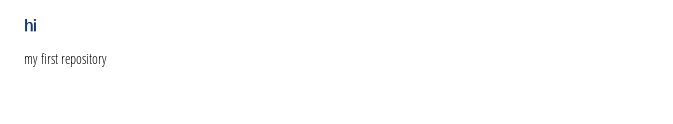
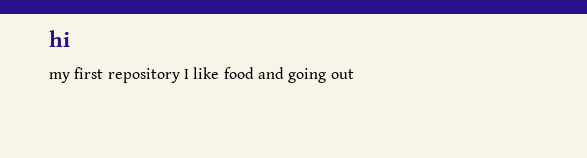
- my first repository
+ my first repository I like food and going out

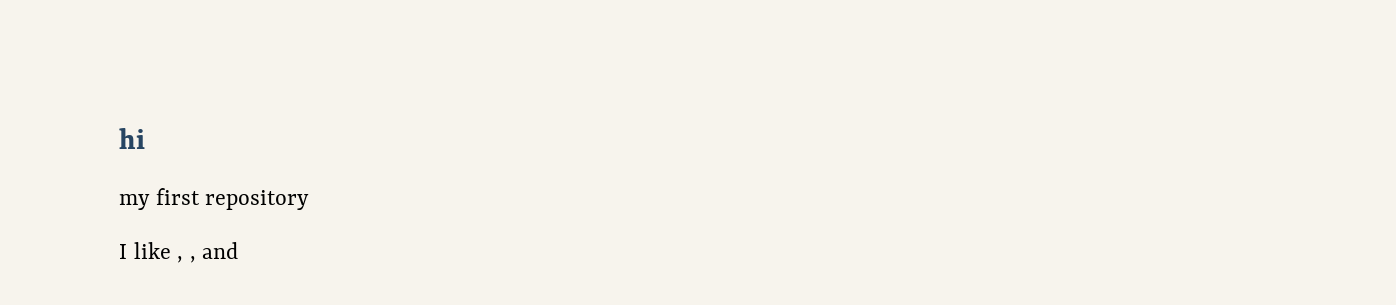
- my first repository I like food and going out
+ my first repository
+ I like , , and

